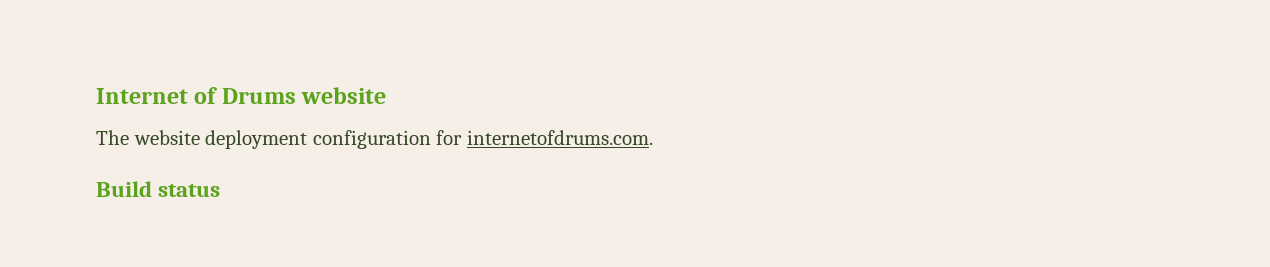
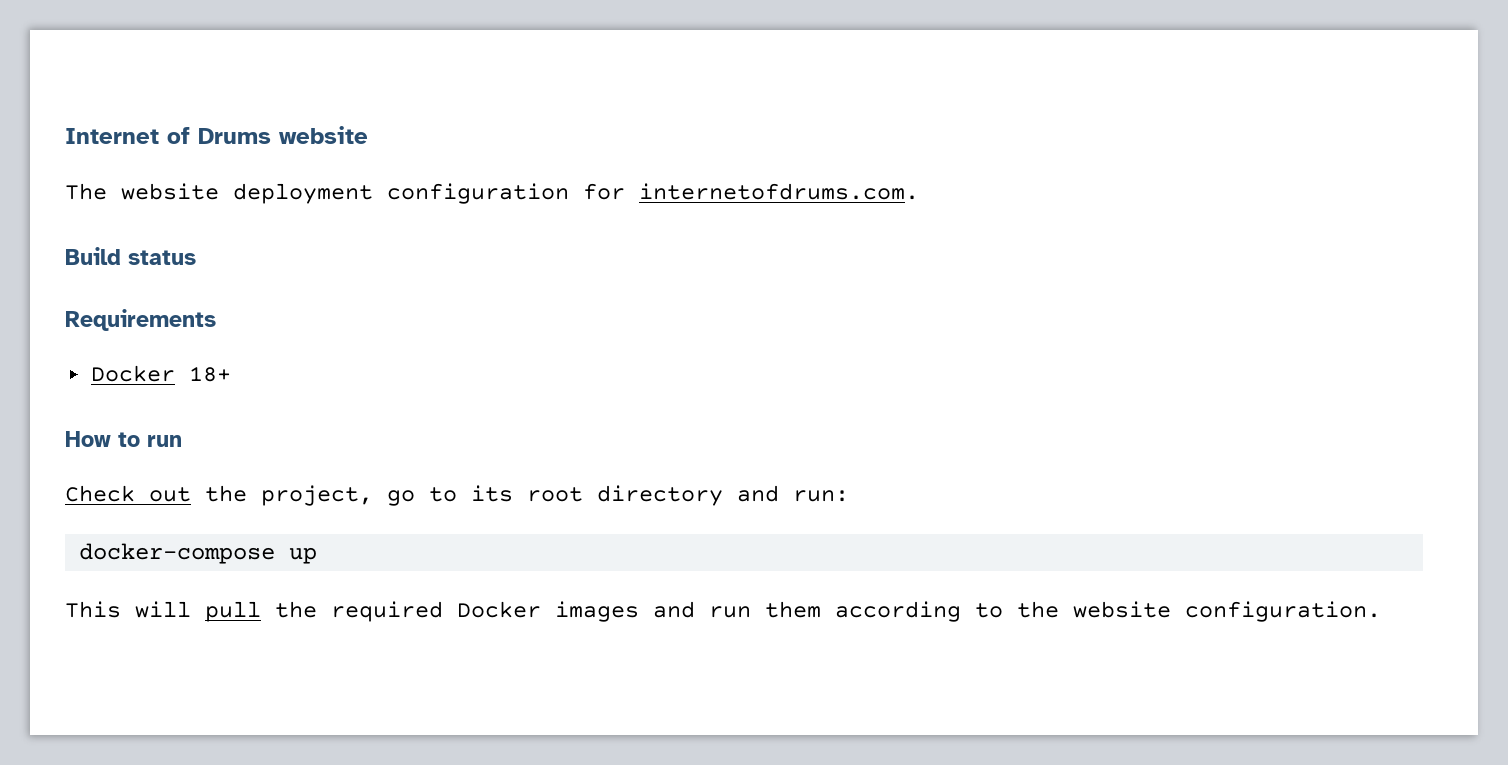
+ Requirements
+ Docker 18+
+ How to run
+ Check out the project, go to its root directory and run:
+ docker-compose up
+ This will pull the required Docker images and run them according to the website configuration.

